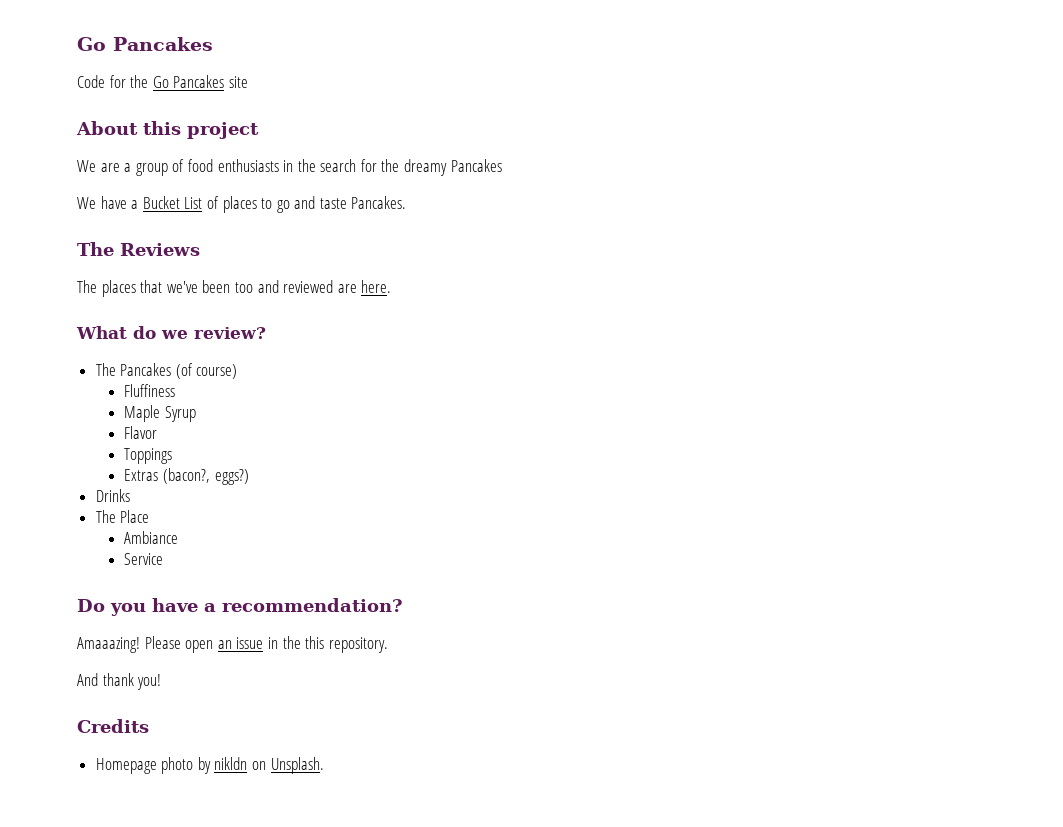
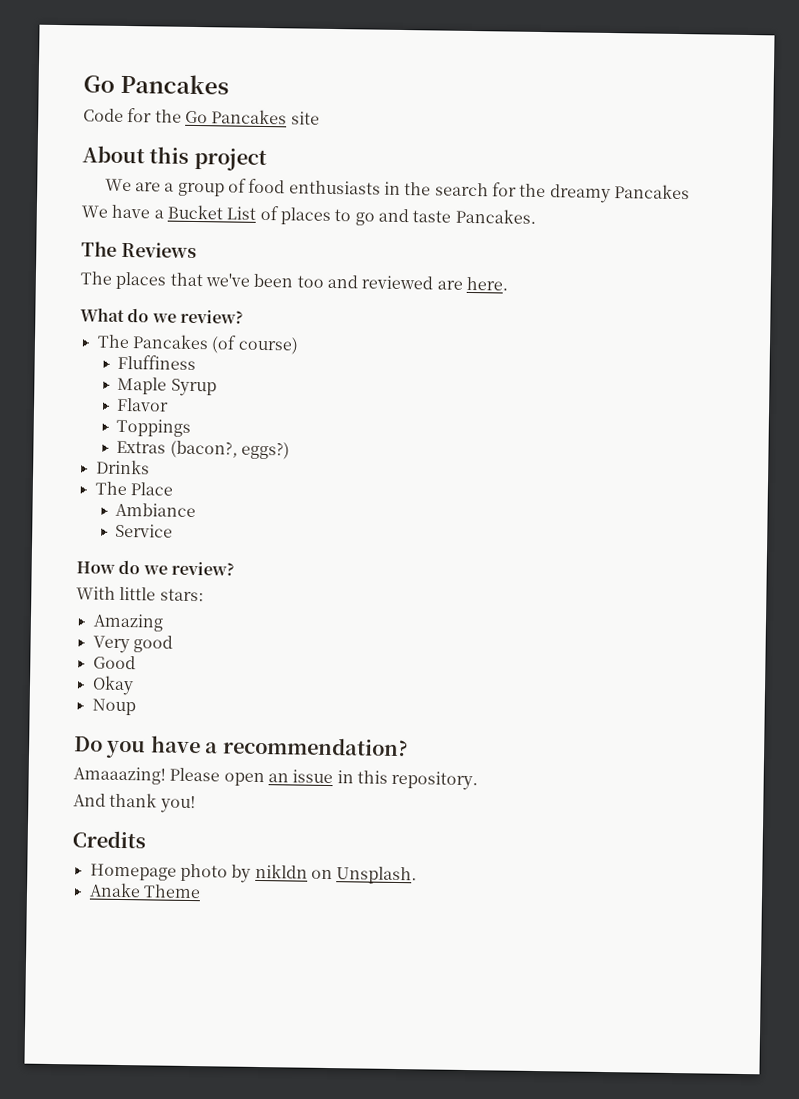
+ How do we review?
+ With little stars:
+ Amazing
+ Very good
+ Good
+ Okay
+ Noup
- Please open an issue in the this repository.
+ Please open an issue in this repository.
+ Anake Theme

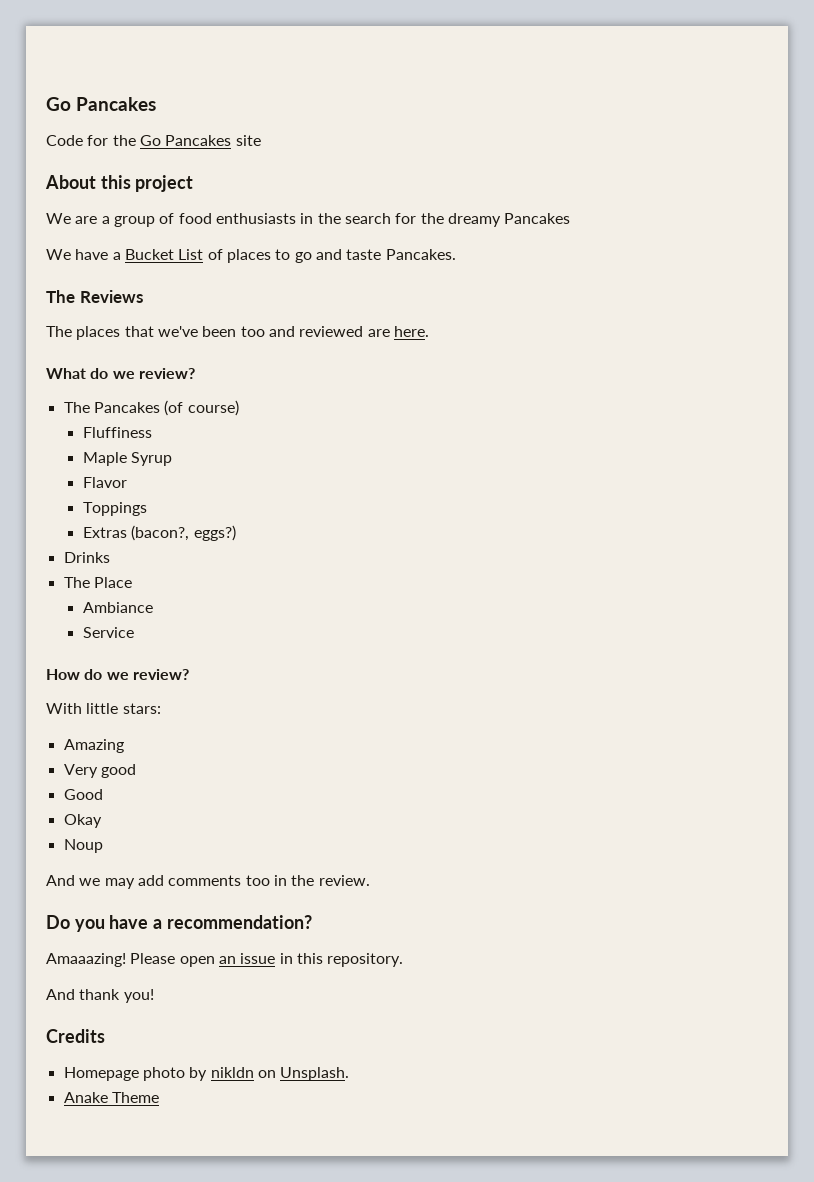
+ And we may add comments too in the review.

